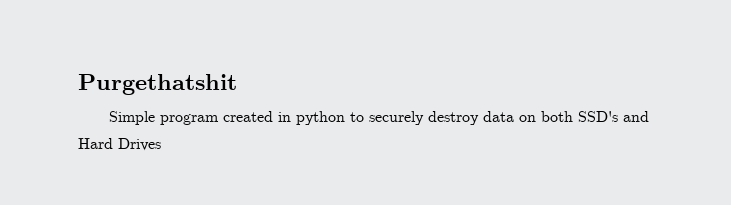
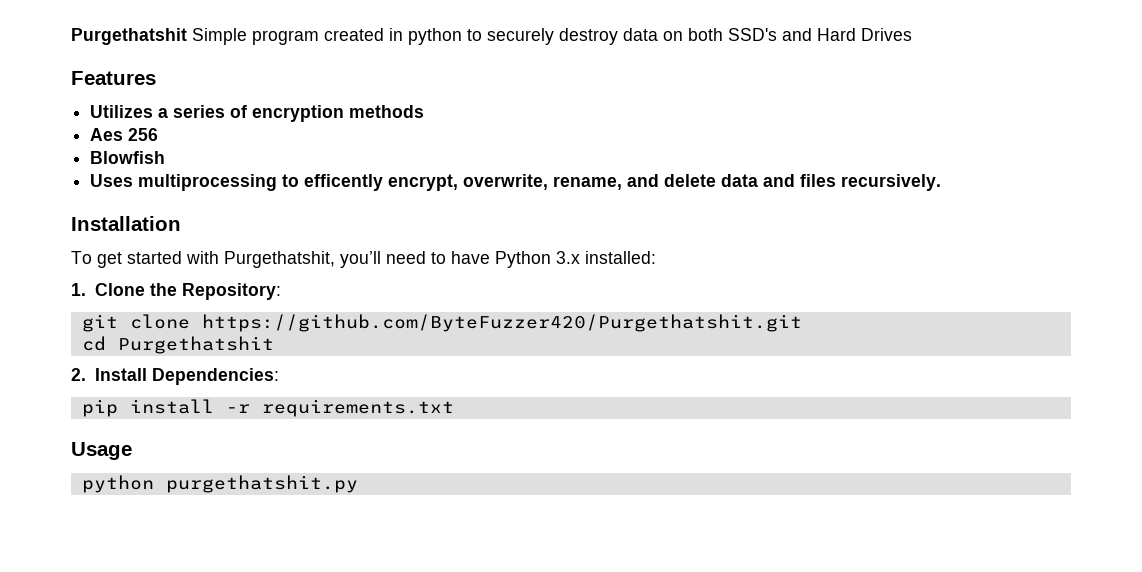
- Purgethatshit
- Simple program created in python to securely destroy data on both SSD's and Hard Drives
+ Purgethatshit Simple program created in python to securely destroy data on both SSD's and Hard Drives
+ Features
+ Utilizes a series of encryption methods
+ Aes 256
+ Blowfish
+ Uses multiprocessing to efficently encrypt, overwrite, rename, and delete data and files recursively.
+ Installation
+ To get started with Purgethatshit, you’ll need to have Python 3.x installed:
+ 1. Clone the Repository:
+ git clone https://github.com/ByteFuzzer420/Purgethatshit.git
+ cd Purgethatshit
+ 2. Install Dependencies:
+ pip install -r requirements.txt
+ Usage
+ python purgethatshit.py

